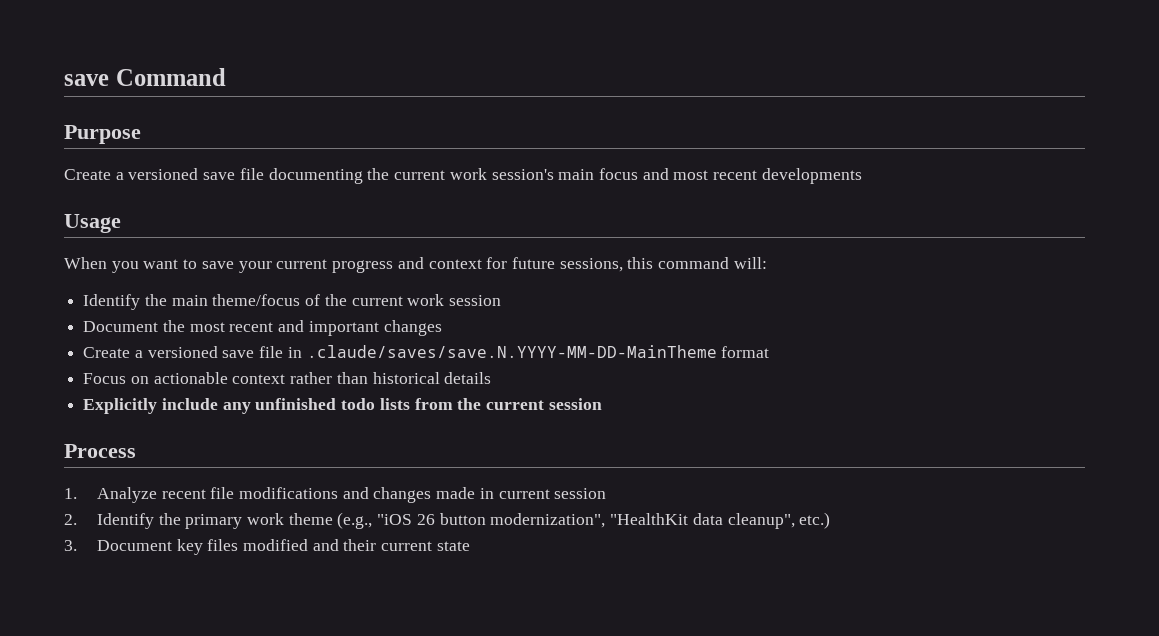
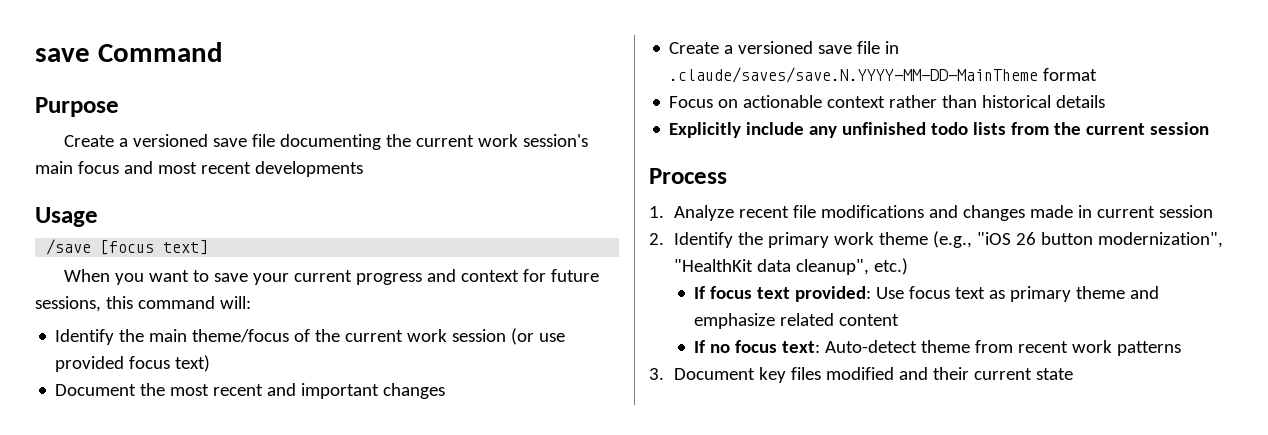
+ /save [focus text]
- Identify the main theme/focus of the current work session
+ Identify the main theme/focus of the current work session (or use provided focus text)
+ If focus text provided: Use focus text as primary theme and emphasize related content
+ If no focus text: Auto-detect theme from recent work patterns

